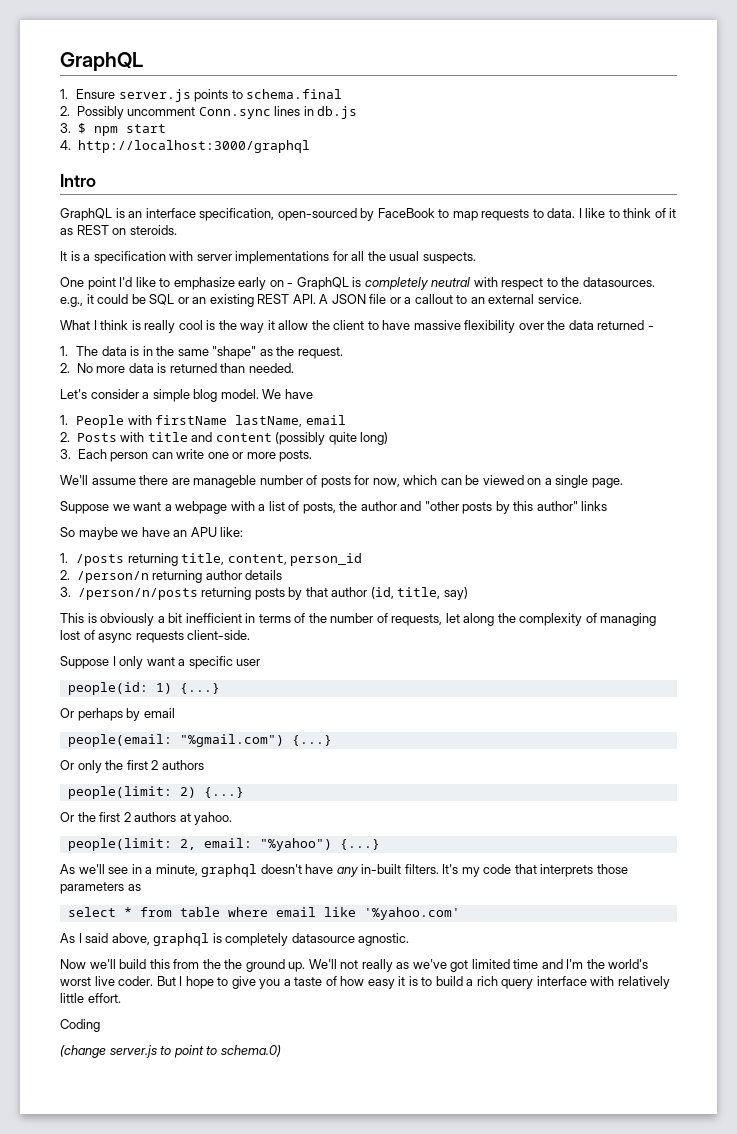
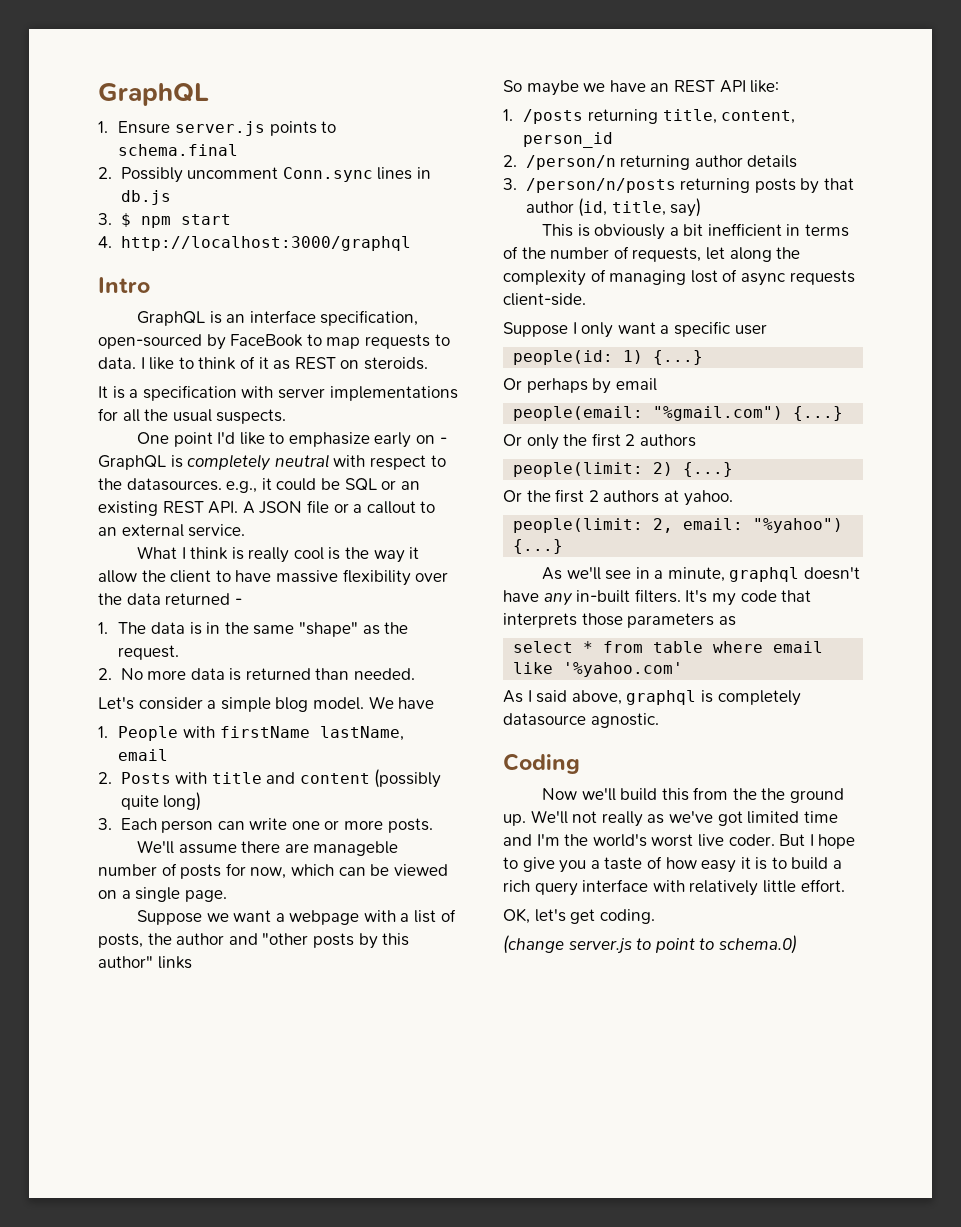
- So maybe we have an APU like:
+ So maybe we have an REST API like:
+ Coding
- Coding
+ OK, let's get coding.

